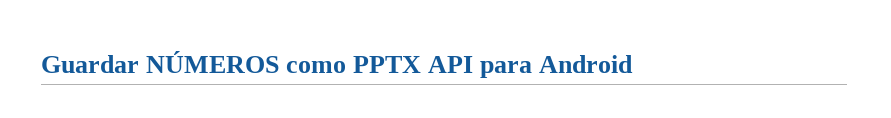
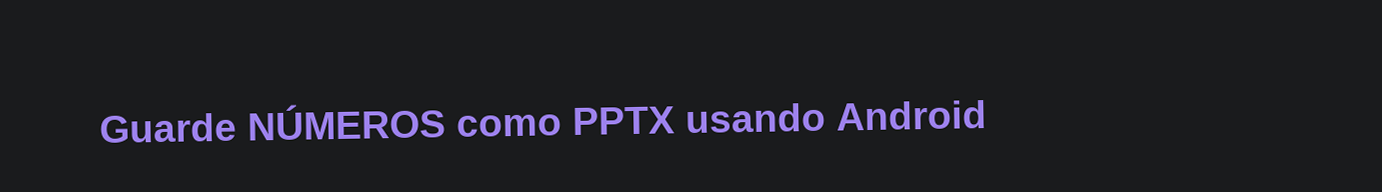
- Guardar NÚMEROS como PPTX API para Android
+ Guarde NÚMEROS como PPTX usando Android

